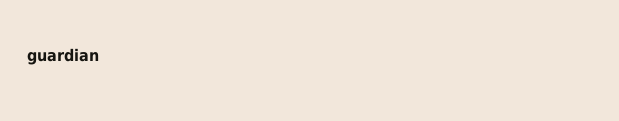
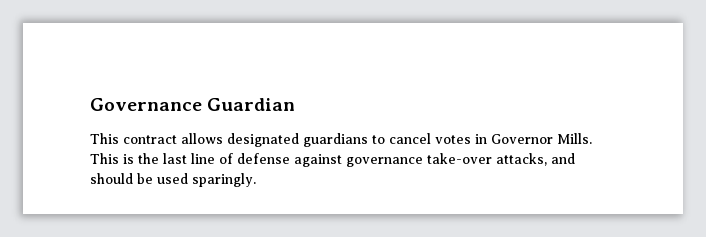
- guardian
+ Governance Guardian
+ This contract allows designated guardians to cancel votes in Governor Mills. This is the last line of defense against governance take-over attacks, and should be used sparingly.

